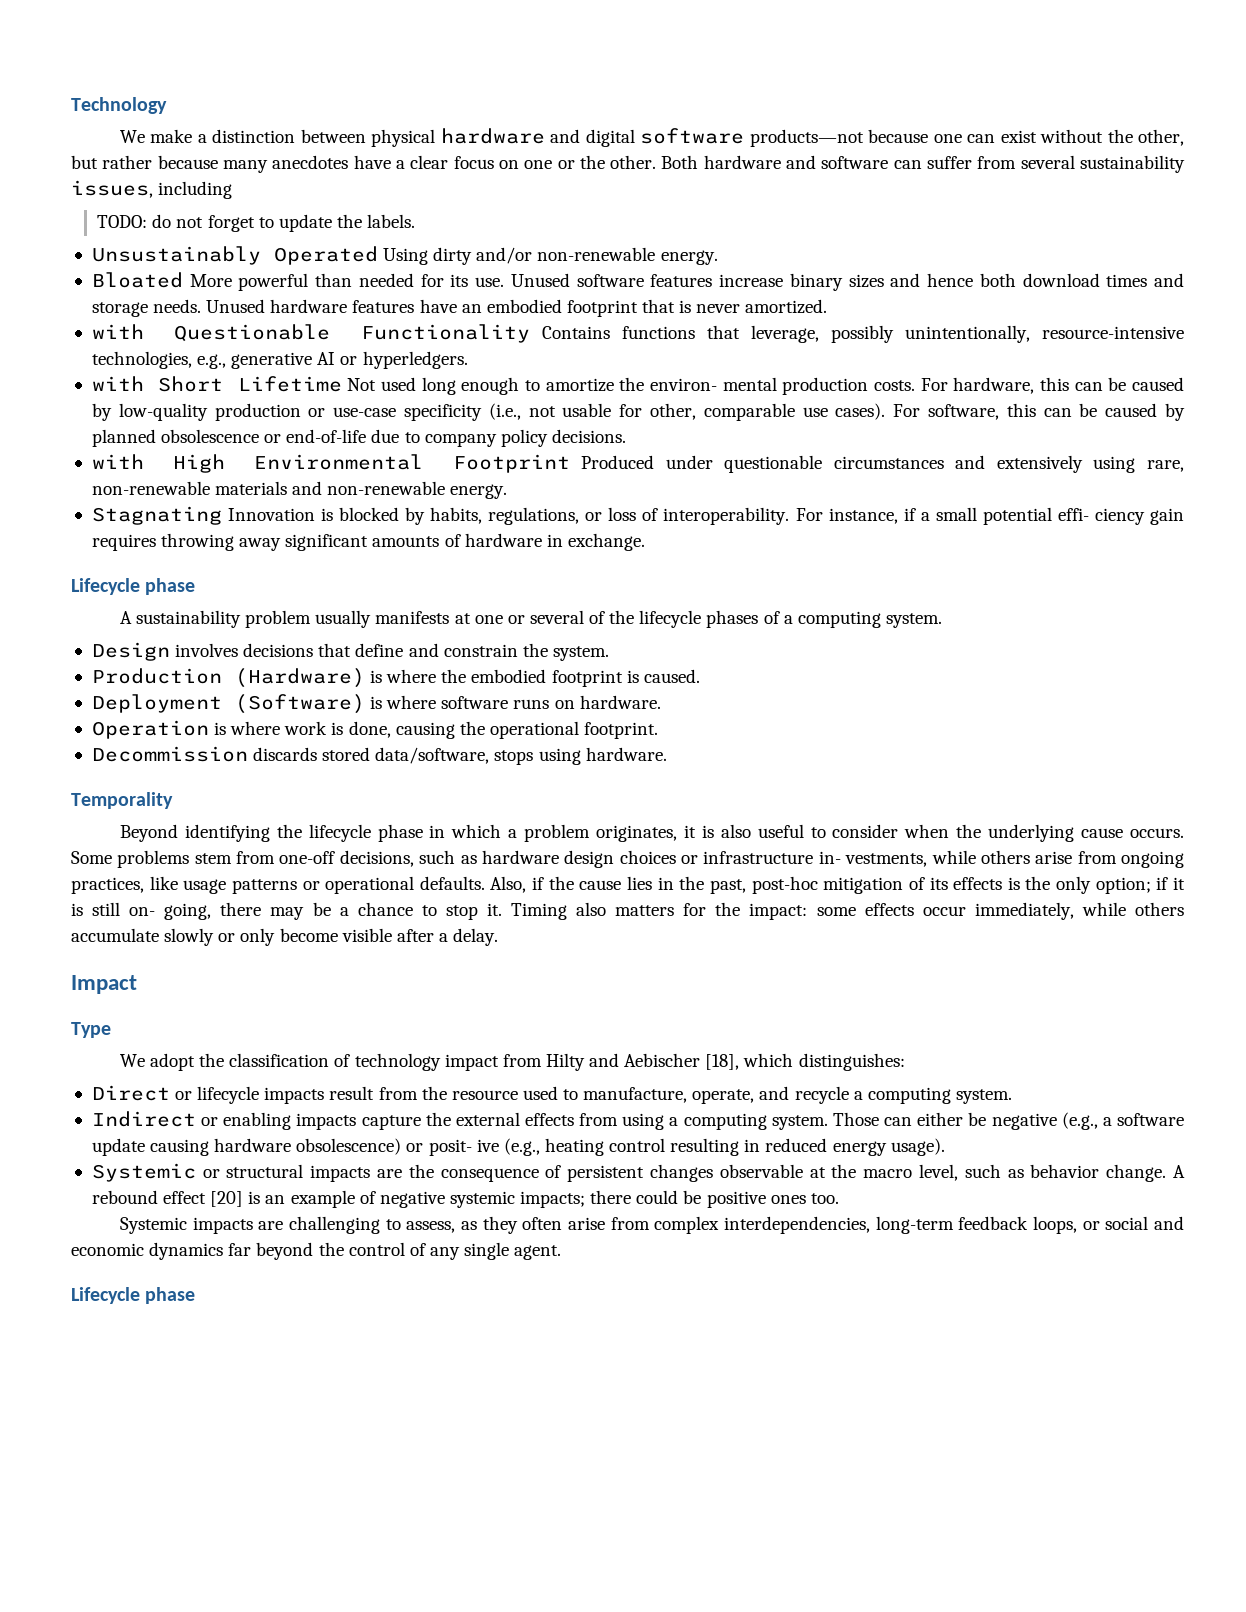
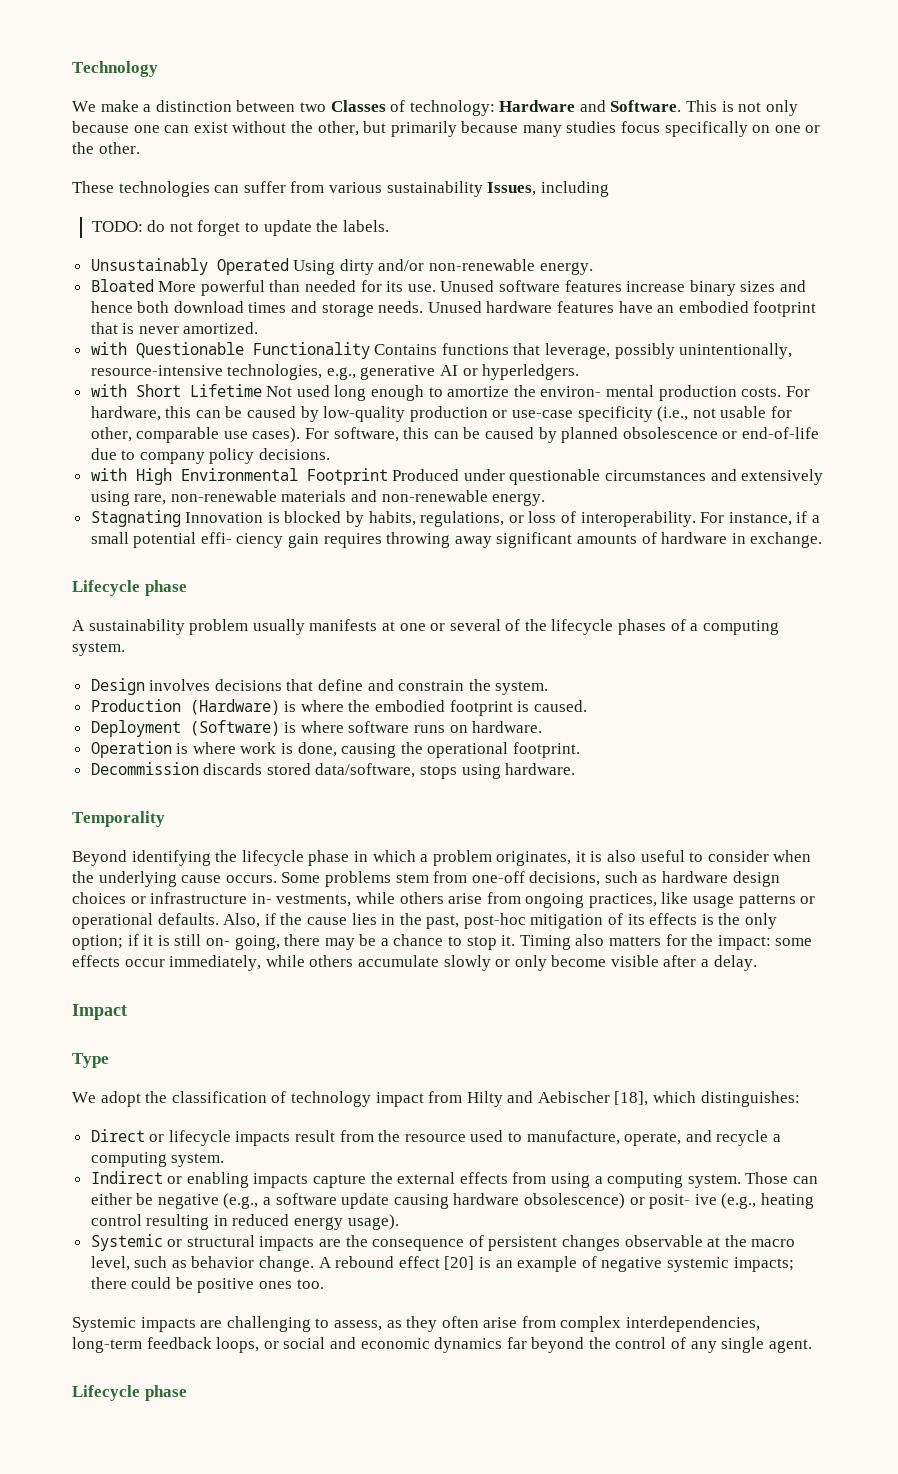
- We make a distinction between physical hardware and digital software products—not because one can exist without the other, but rather because many anecdotes have a clear focus on one or the other. Both hardware and software can suffer from several sustainability issues, including
+ We make a distinction between two Classes of technology: Hardware and Software. This is not only because one can exist without the other, but primarily because many studies focus specifically on one or the other.
+ These technologies can suffer from various sustainability Issues, including

